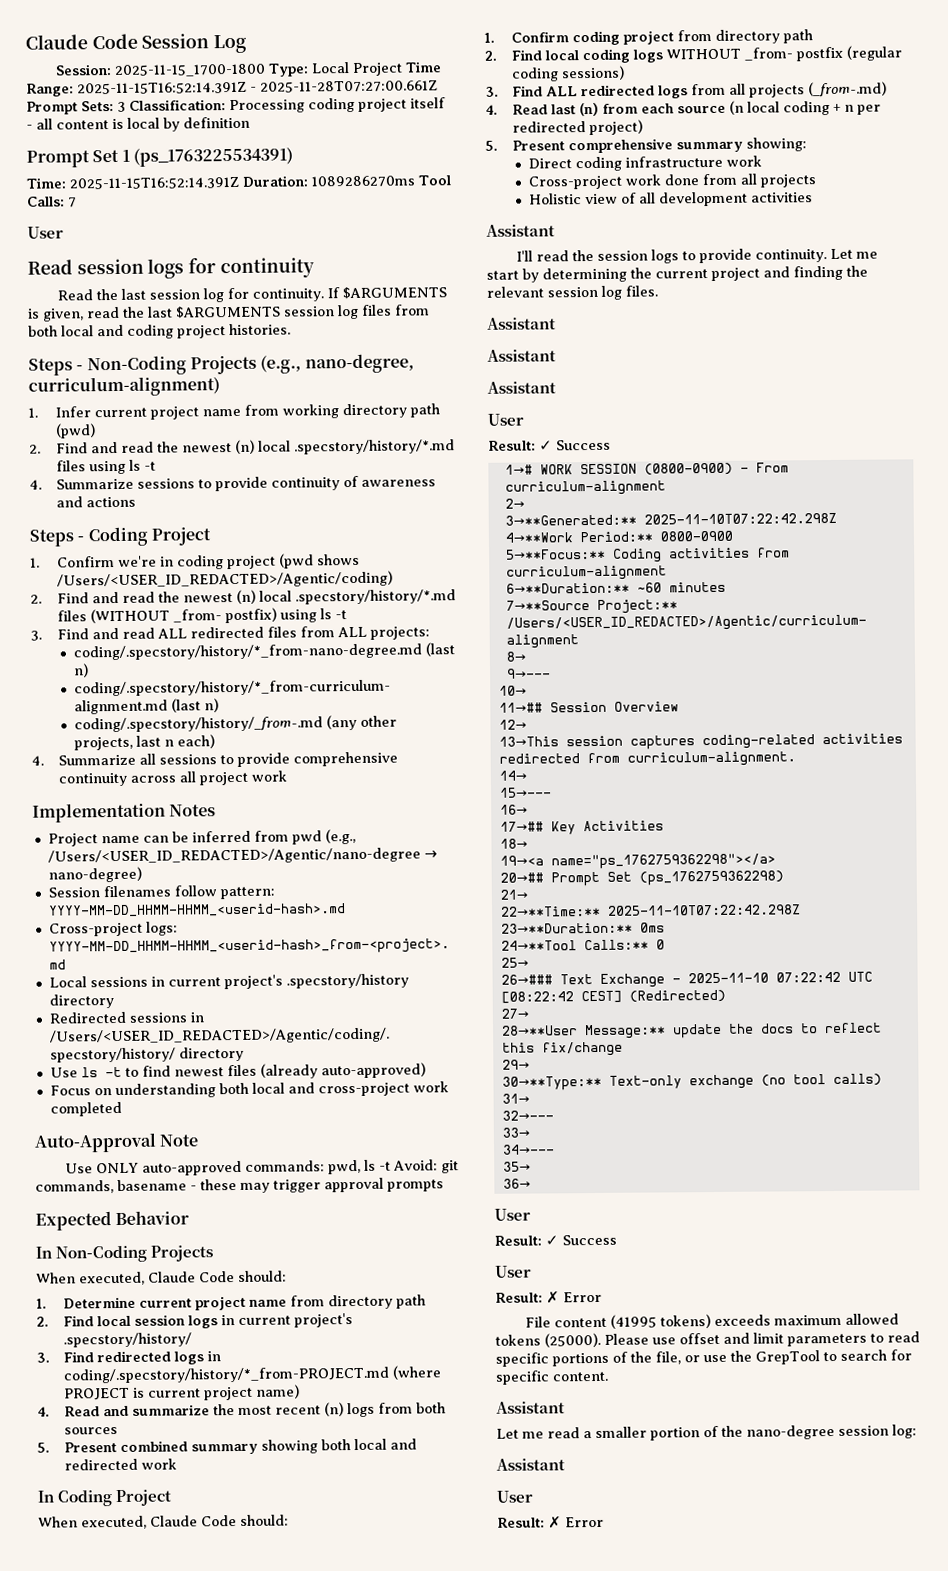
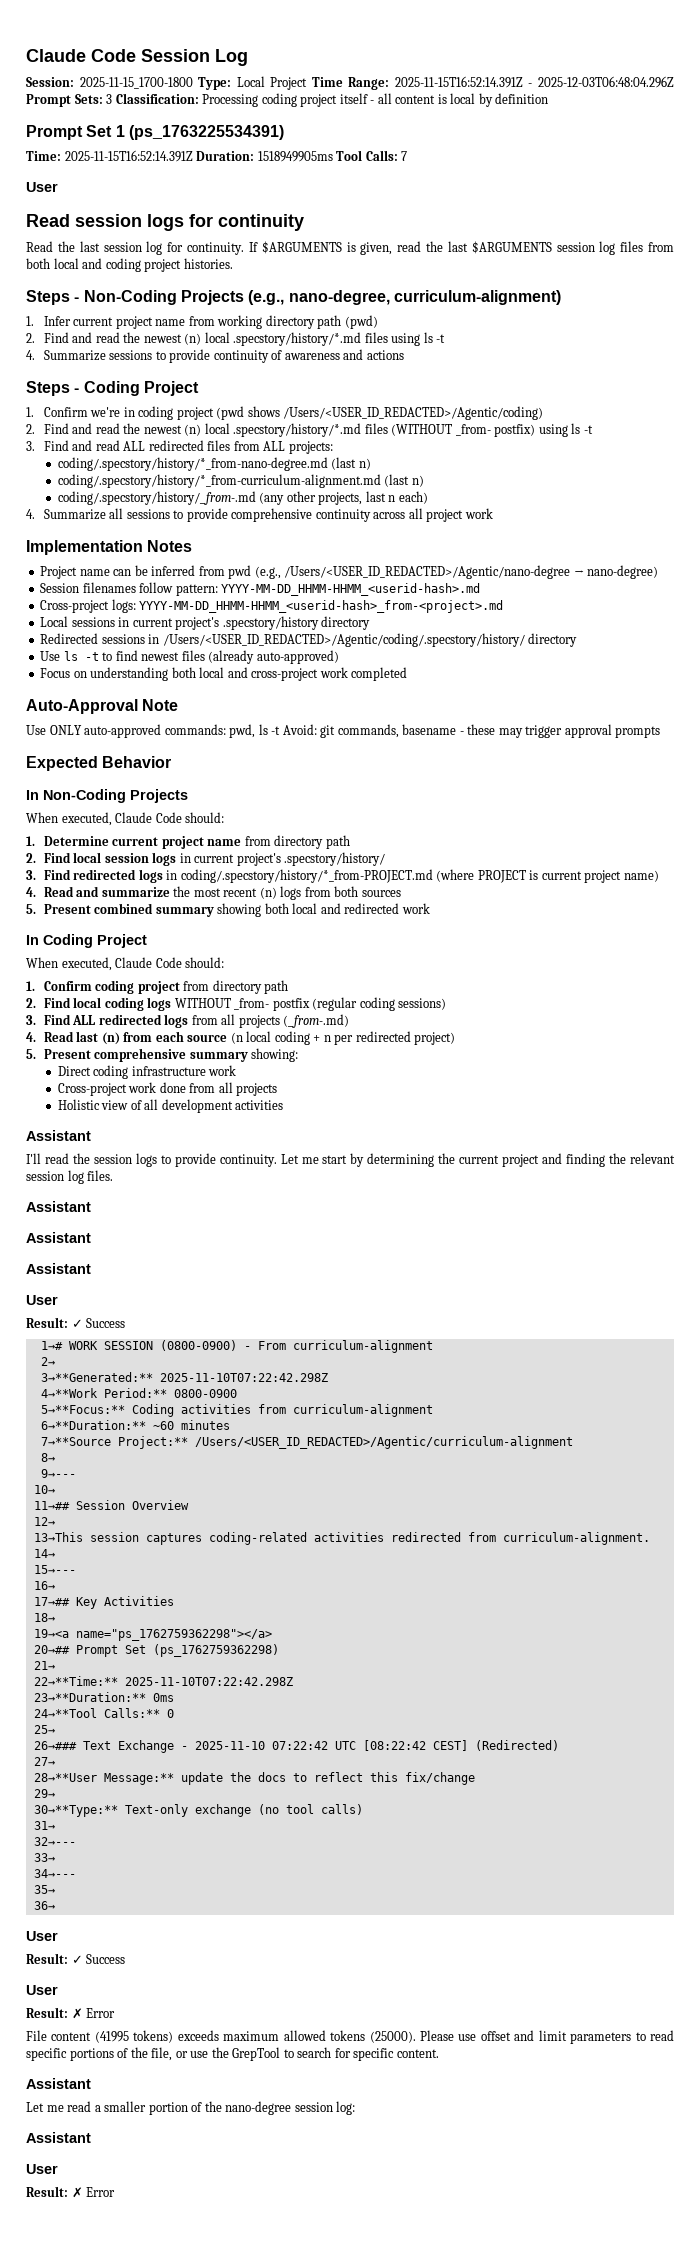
- Session: 2025-11-15_1700-1800 Type: Local Project Time Range: 2025-11-15T16:52:14.391Z - 2025-11-28T07:27:00.661Z Prompt Sets: 3 Classification: Processing coding project itself - all content is local by definition
+ Session: 2025-11-15_1700-1800 Type: Local Project Time Range: 2025-11-15T16:52:14.391Z - 2025-12-03T06:48:04.296Z Prompt Sets: 3 Classification: Processing coding project itself - all content is local by definition
- Time: 2025-11-15T16:52:14.391Z Duration: 1089286270ms Tool Calls: 7
+ Time: 2025-11-15T16:52:14.391Z Duration: 1518949905ms Tool Calls: 7

